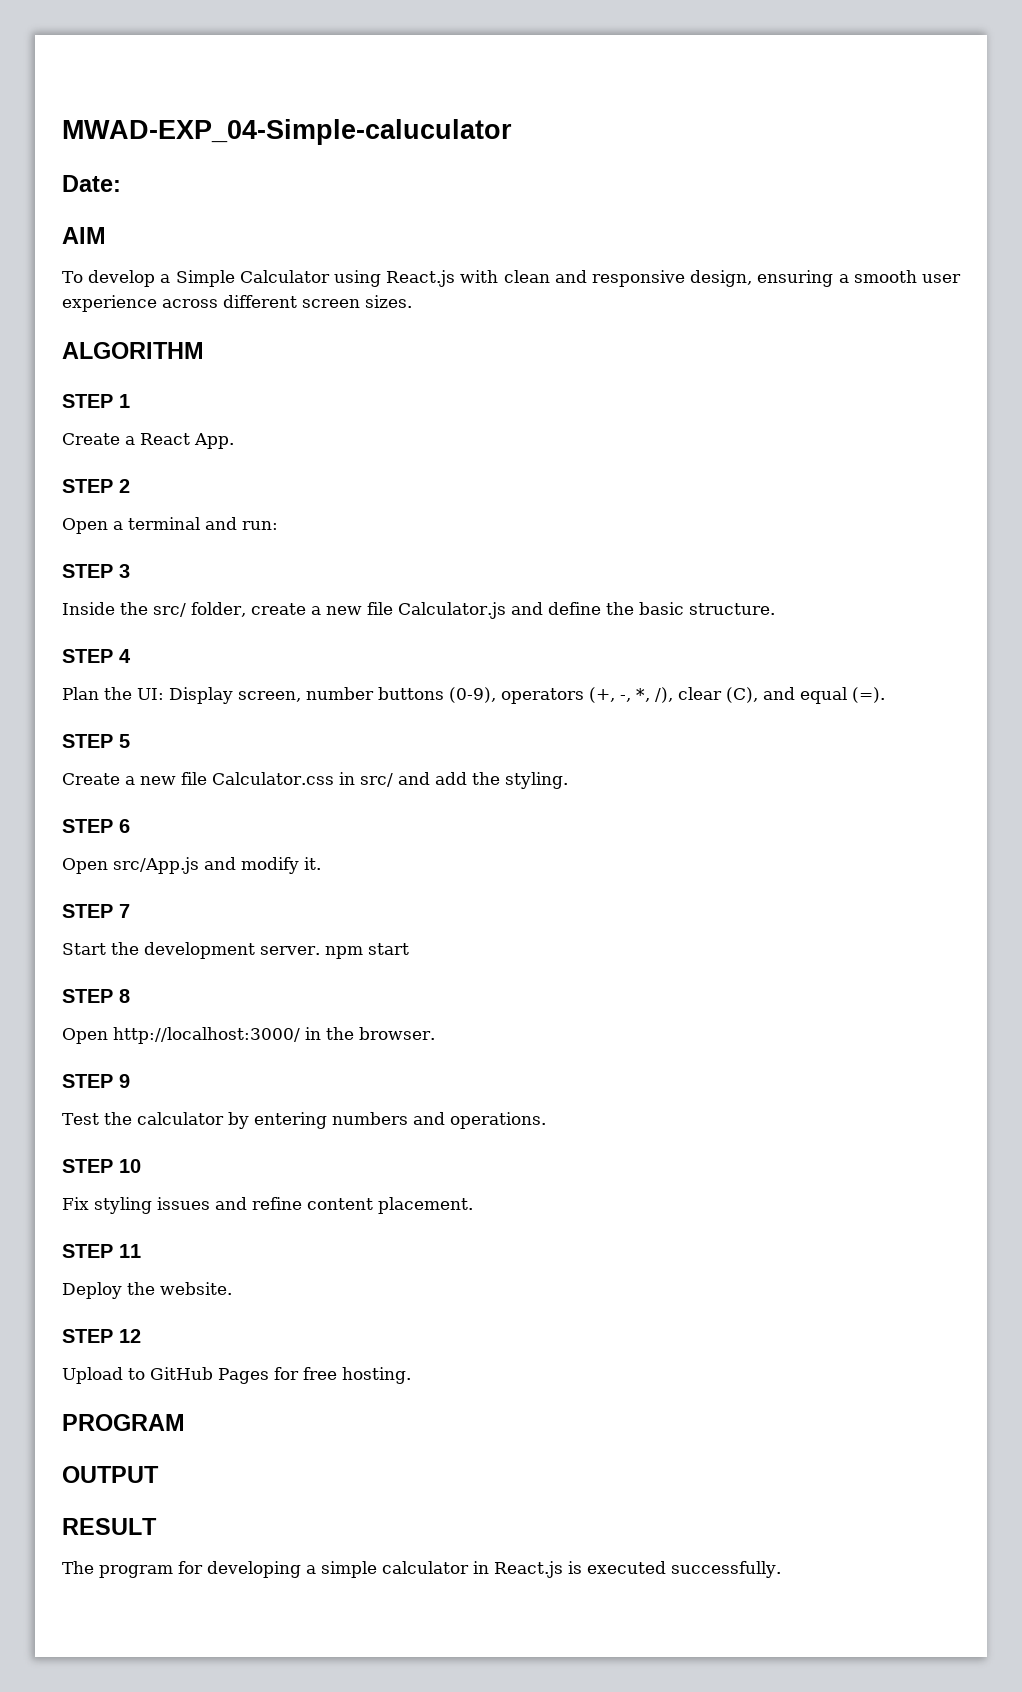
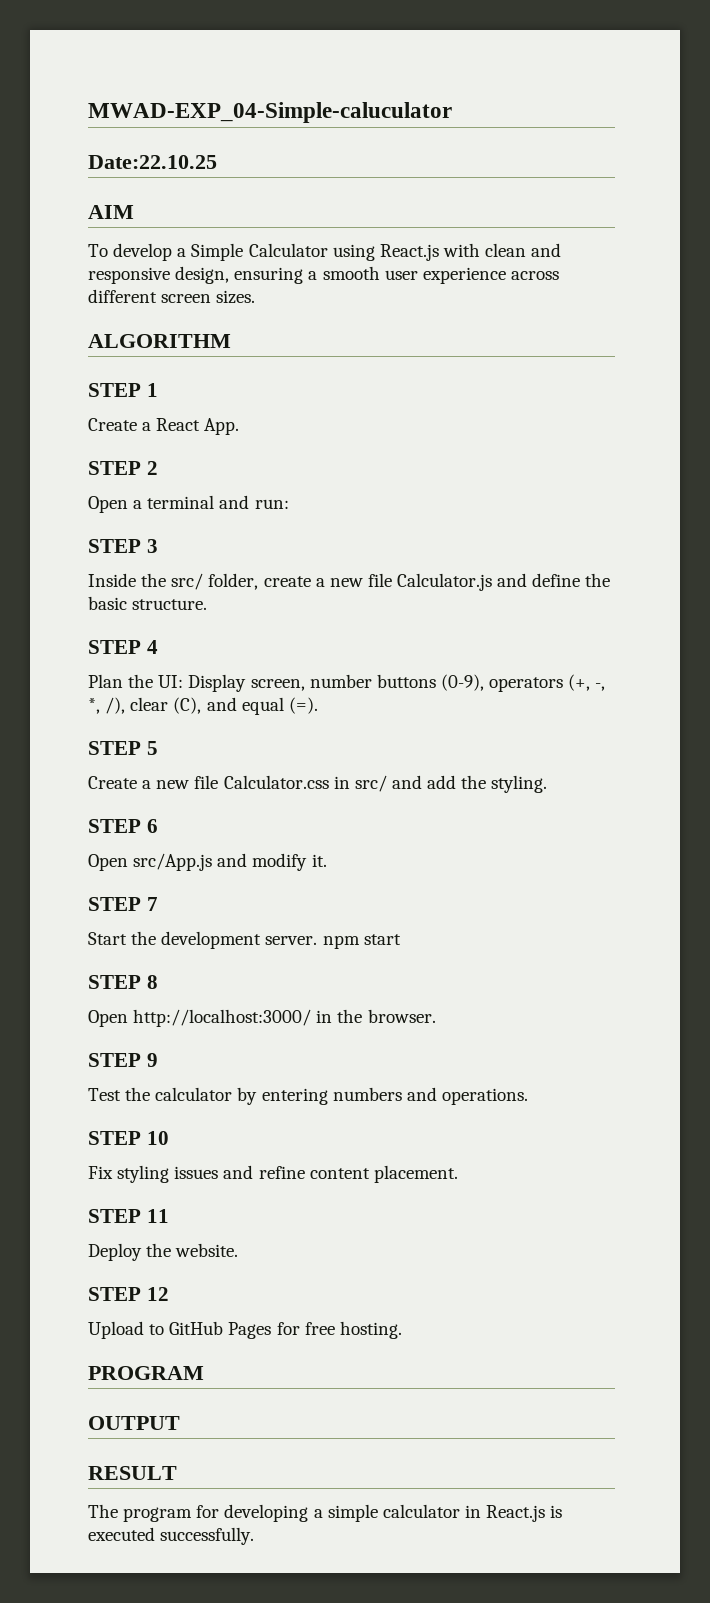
- Date:
+ Date:22.10.25

